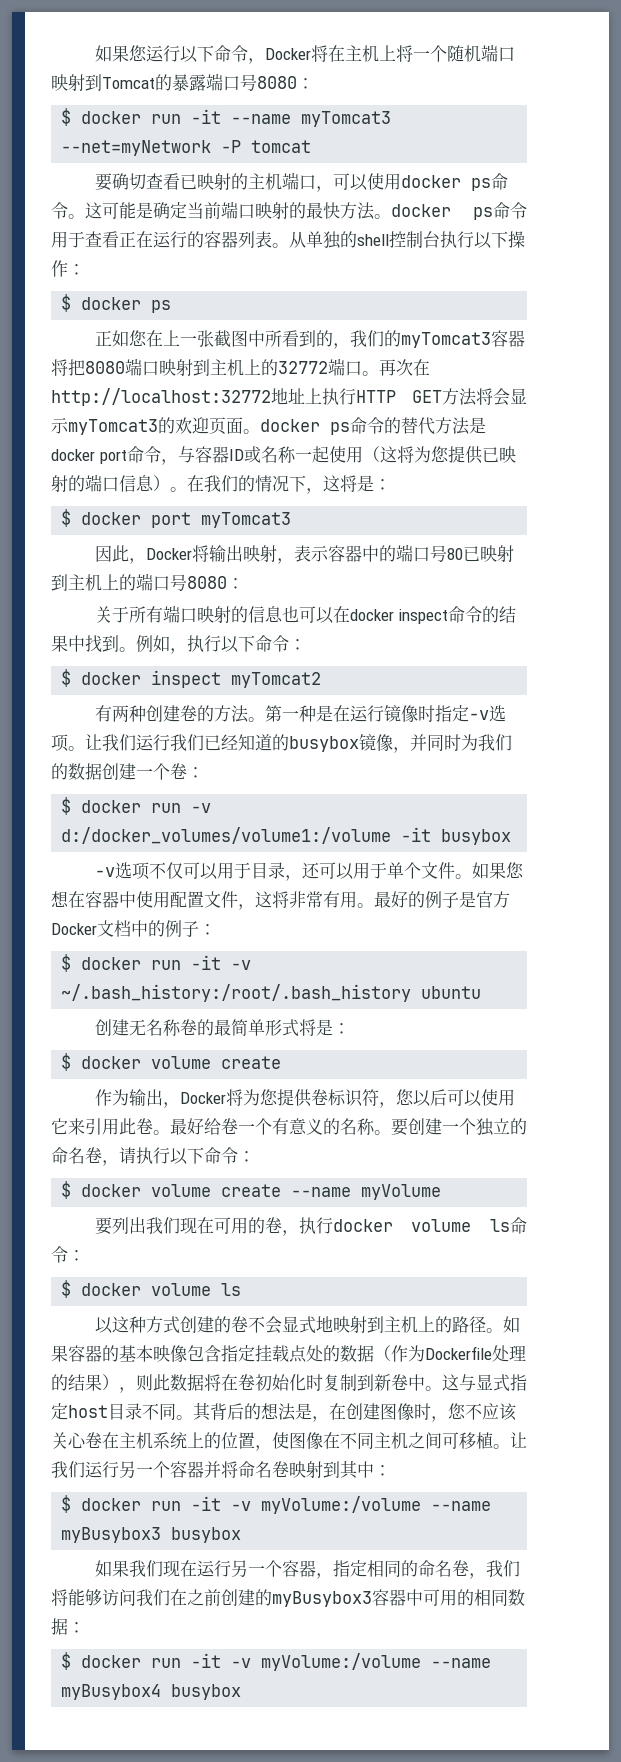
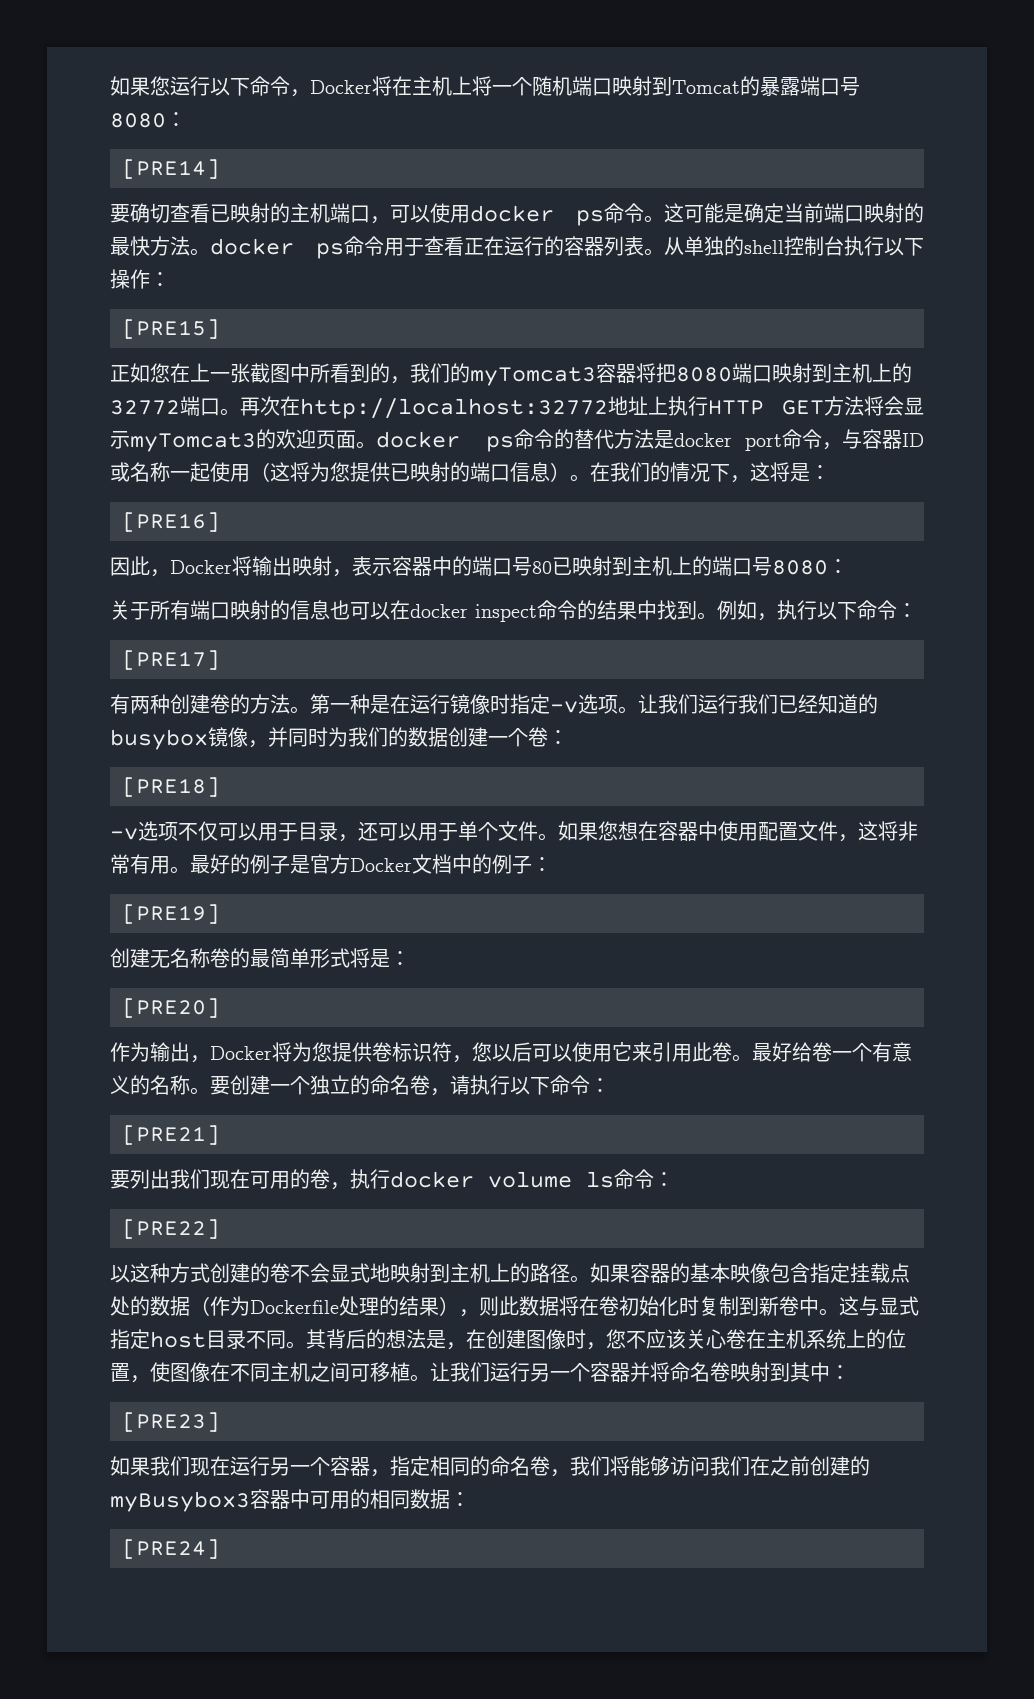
- $ docker run -it --name myTomcat3 --net=myNetwork -P tomcat
+ [PRE14]
- $ docker ps
+ [PRE15]
- $ docker port myTomcat3
+ [PRE16]
- $ docker inspect myTomcat2
+ [PRE17]
- $ docker run -v d:/docker_volumes/volume1:/volume -it busybox
+ [PRE18]
- $ docker run -it -v ~/.bash_history:/root/.bash_history ubuntu
+ [PRE19]
  创建无名称卷的最简单形式将是：
- $ docker volume create
+ [PRE20]
- $ docker volume create --name myVolume
+ [PRE21]
- $ docker volume ls
+ [PRE22]
- $ docker run -it -v myVolume:/volume --name myBusybox3 busybox
+ [PRE23]
- $ docker run -it -v myVolume:/volume --name myBusybox4 busybox
+ [PRE24]

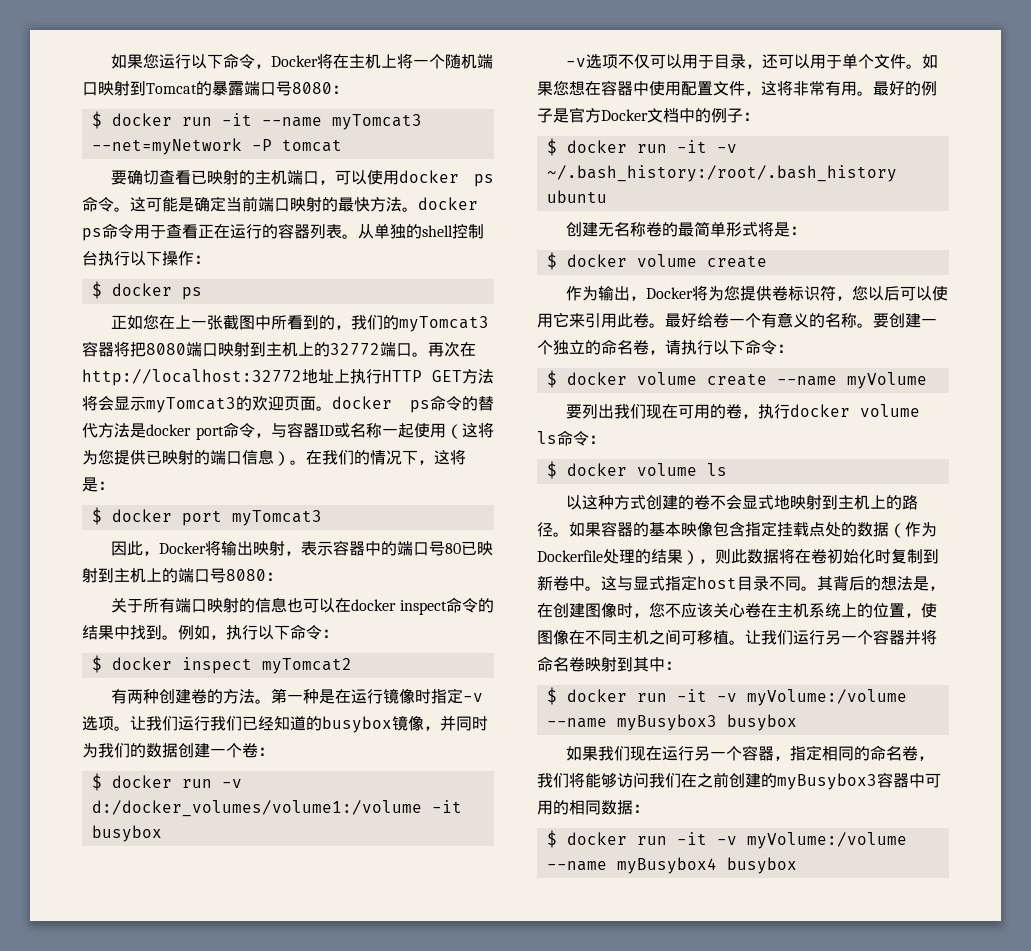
- [PRE14]
+ $ docker run -it --name myTomcat3 --net=myNetwork -P tomcat
- [PRE15]
+ $ docker ps
- [PRE16]
+ $ docker port myTomcat3
- [PRE17]
+ $ docker inspect myTomcat2
- [PRE18]
+ $ docker run -v d:/docker_volumes/volume1:/volume -it busybox
- [PRE19]
+ $ docker run -it -v ~/.bash_history:/root/.bash_history ubuntu
  创建无名称卷的最简单形式将是：
- [PRE20]
+ $ docker volume create
- [PRE21]
+ $ docker volume create --name myVolume
- [PRE22]
+ $ docker volume ls
- [PRE23]
+ $ docker run -it -v myVolume:/volume --name myBusybox3 busybox
- [PRE24]
+ $ docker run -it -v myVolume:/volume --name myBusybox4 busybox

